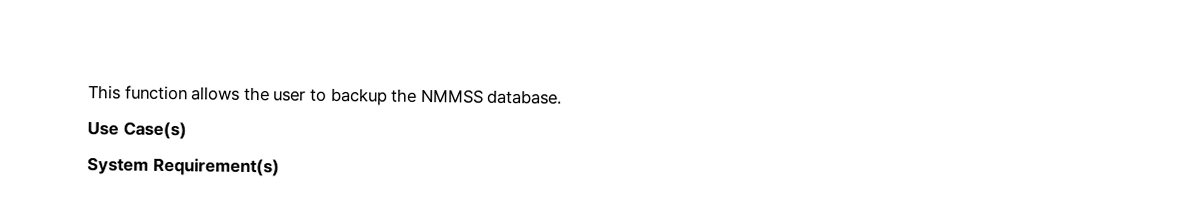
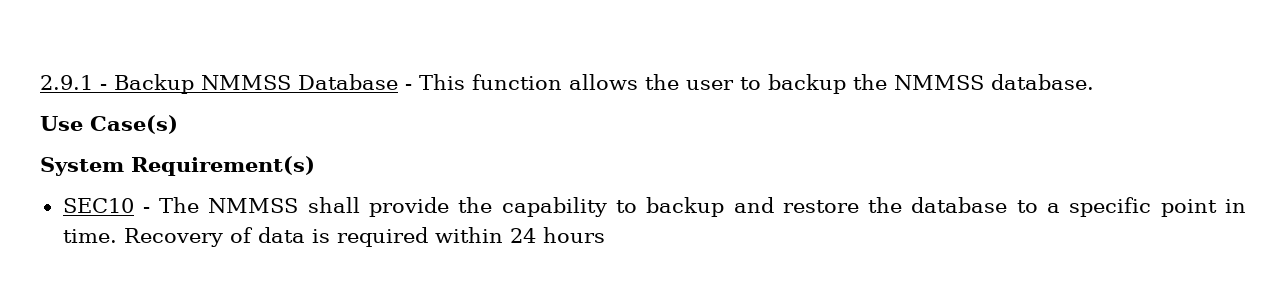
- This function allows the user to backup the NMMSS database.
+ 2.9.1 - Backup NMMSS Database - This function allows the user to backup the NMMSS database.
+ SEC10 - The NMMSS shall provide the capability to backup and restore the database to a specific point in time. Recovery of data is required within 24 hours

